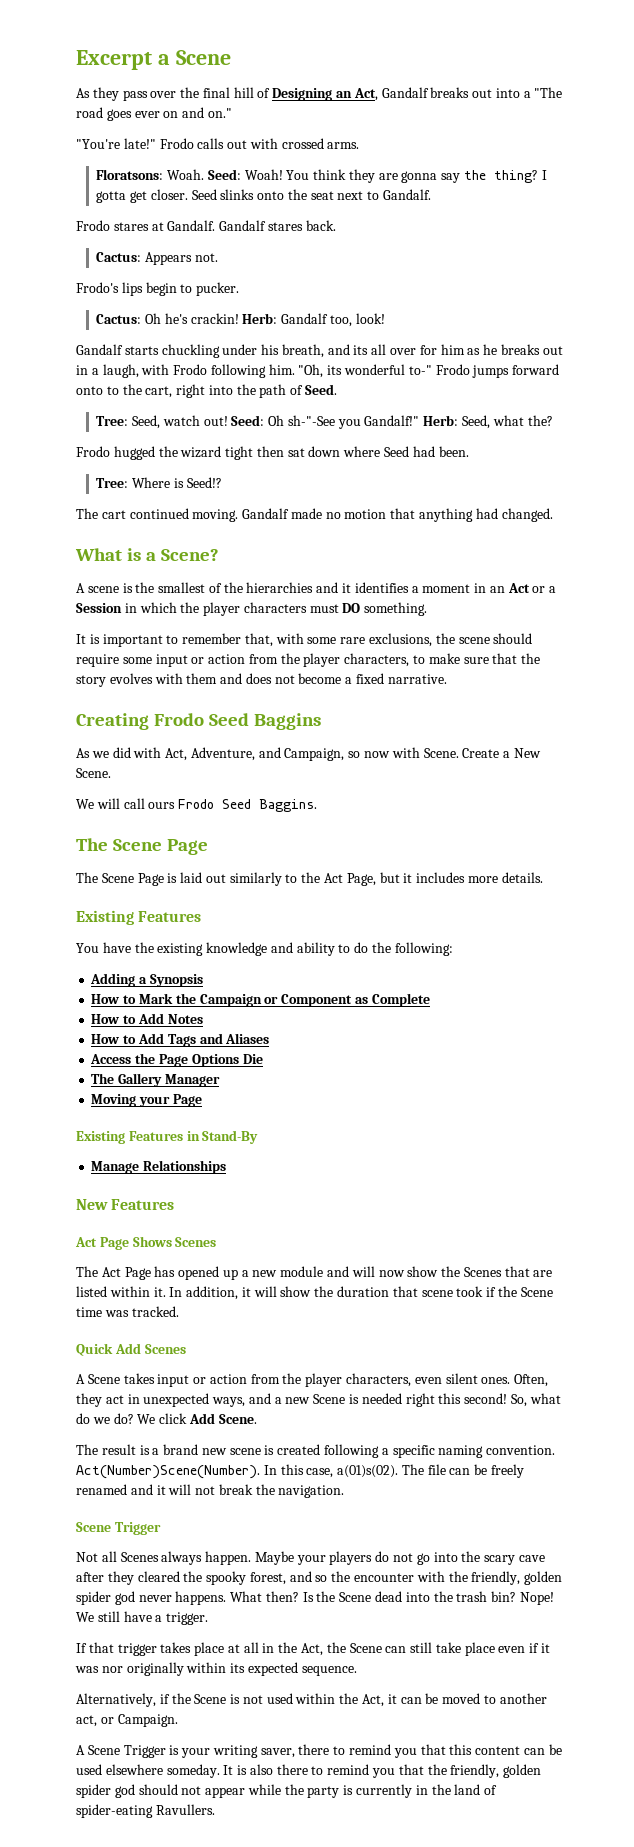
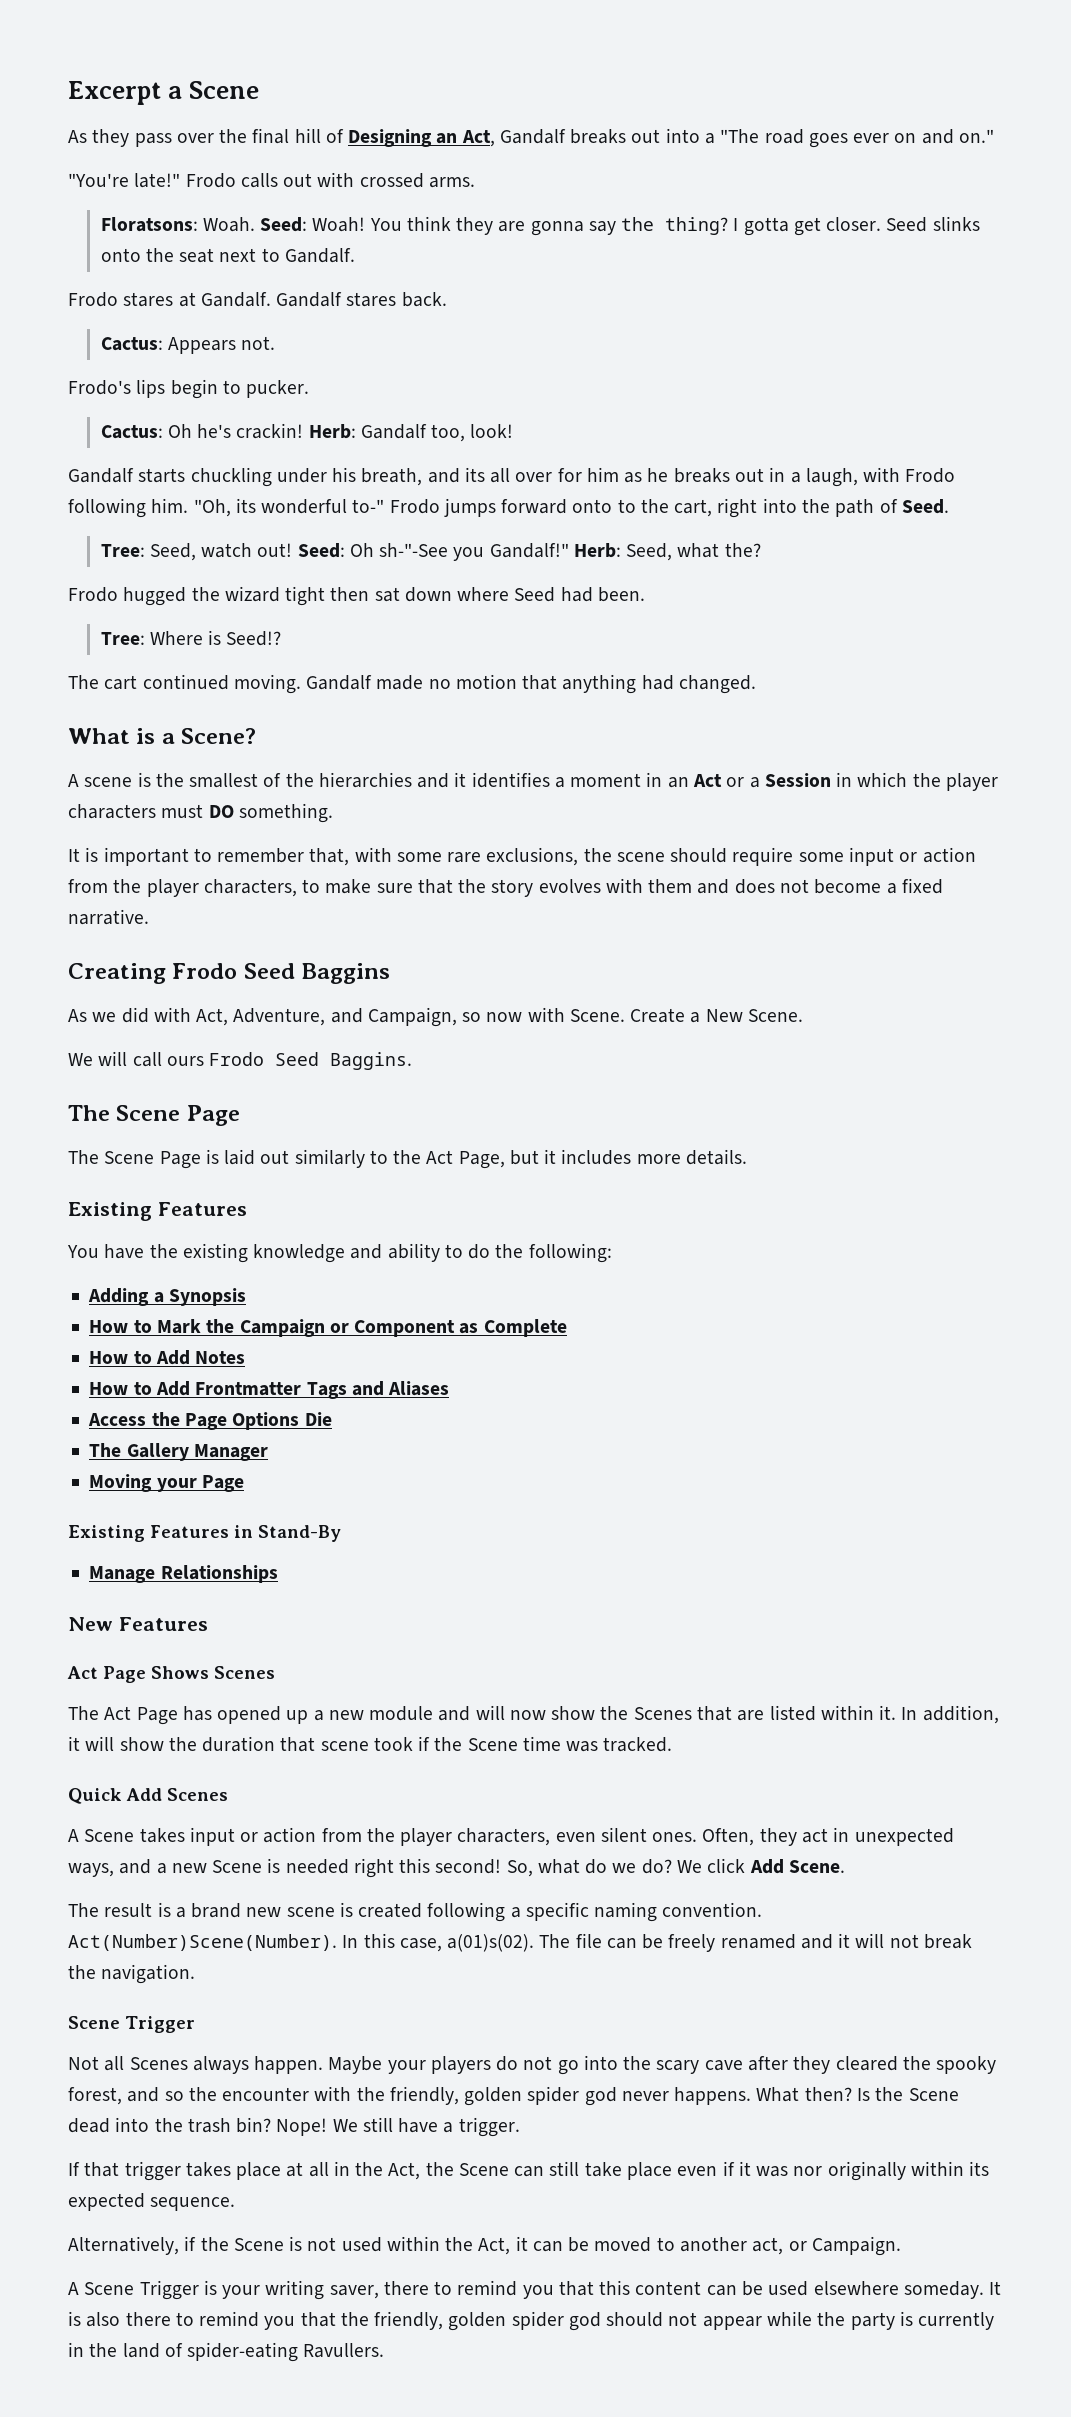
- How to Add Tags and Aliases
+ How to Add Frontmatter Tags and Aliases

